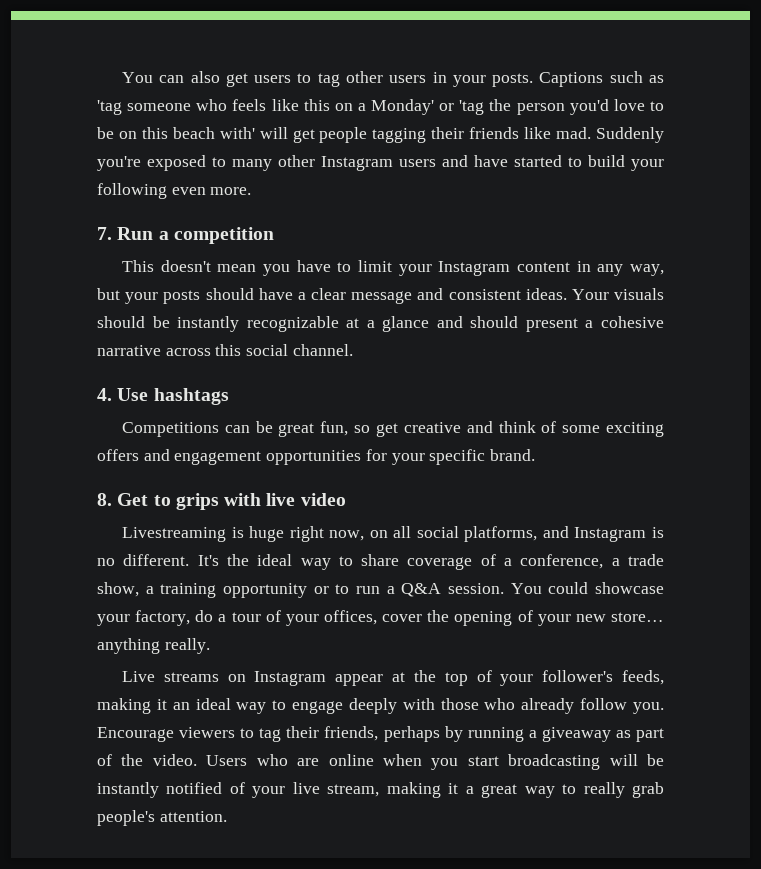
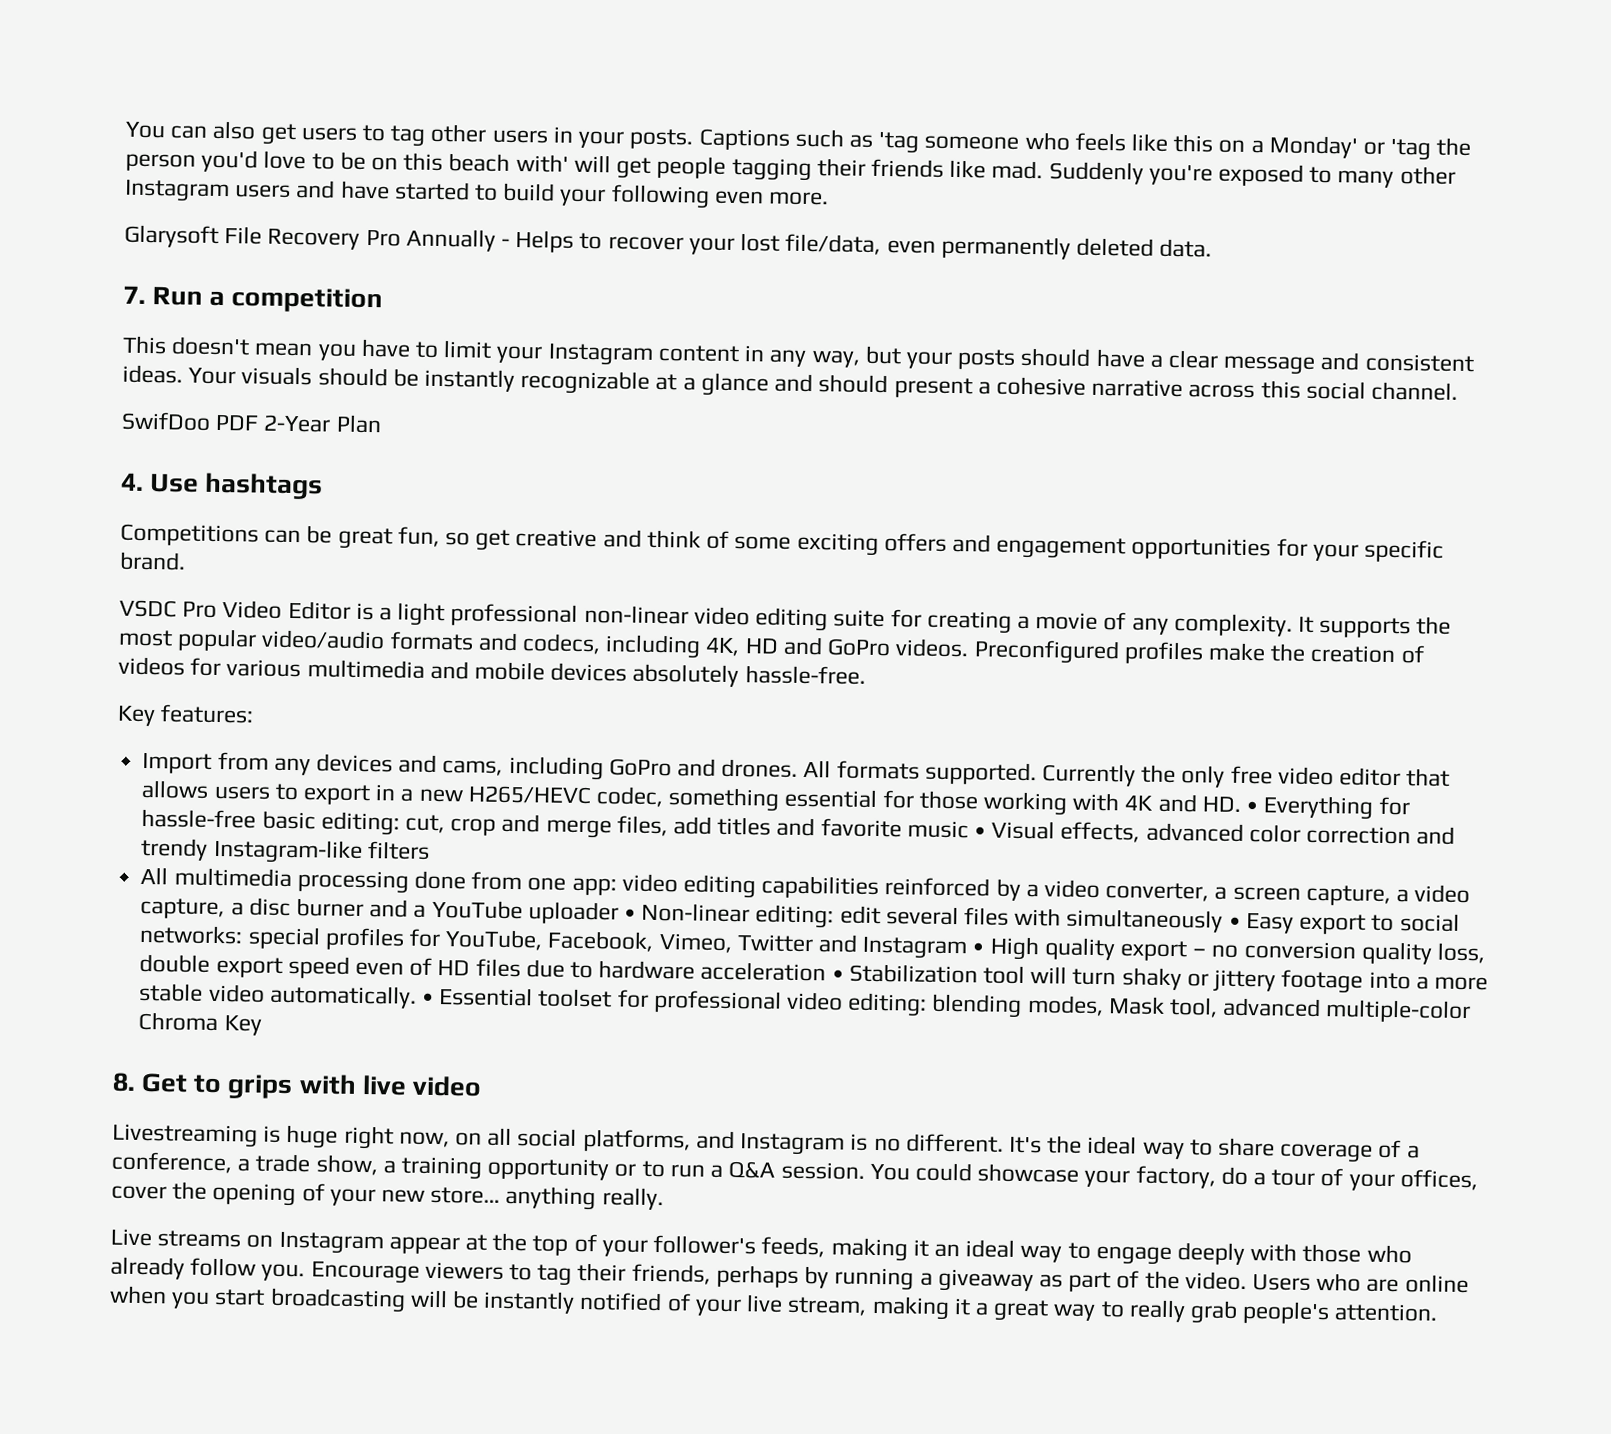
+ Glarysoft File Recovery Pro Annually - Helps to recover your lost file/data, even permanently deleted data.
+ SwifDoo PDF 2-Year Plan
+ VSDC Pro Video Editor is a light professional non-linear video editing suite for creating a movie of any complexity. It supports the most popular video/audio formats and codecs, including 4K, HD and GoPro videos. Preconfigured profiles make the creation of videos for various multimedia and mobile devices absolutely hassle-free.
+ Key features:
+ Import from any devices and cams, including GoPro and drones. All formats supported. Сurrently the only free video editor that allows users to export in a new H265/HEVC codec, something essential for those working with 4K and HD. • Everything for hassle-free basic editing: cut, crop and merge files, add titles and favorite music • Visual effects, advanced color correction and trendy Instagram-like filters
+ All multimedia processing done from one app: video editing capabilities reinforced by a video converter, a screen capture, a video capture, a disc burner and a YouTube uploader • Non-linear editing: edit several files with simultaneously • Easy export to social networks: special profiles for YouTube, Facebook, Vimeo, Twitter and Instagram • High quality export – no conversion quality loss, double export speed even of HD files due to hardware acceleration • Stabilization tool will turn shaky or jittery footage into a more stable video automatically. • Essential toolset for professional video editing: blending modes, Mask tool, advanced multiple-color Chroma Key

